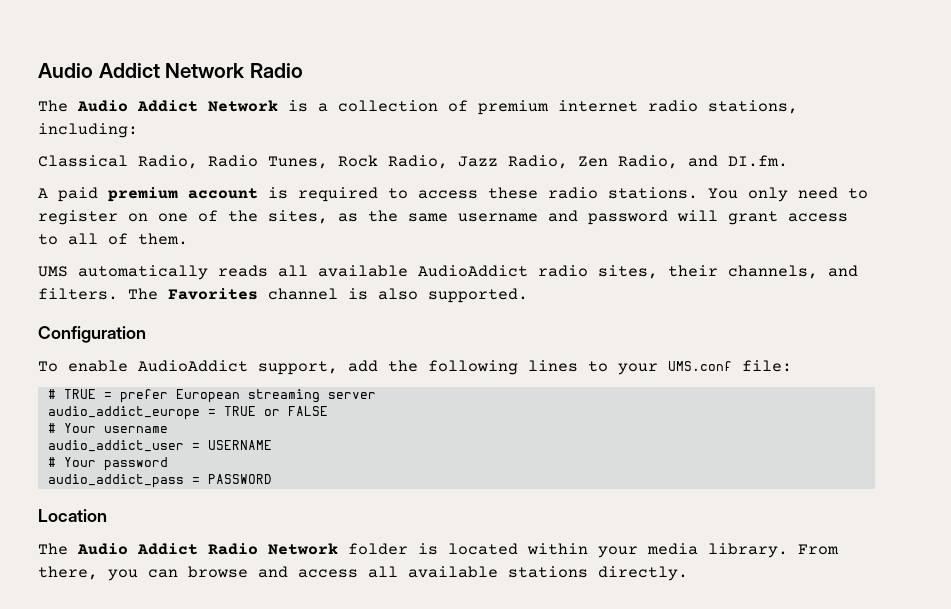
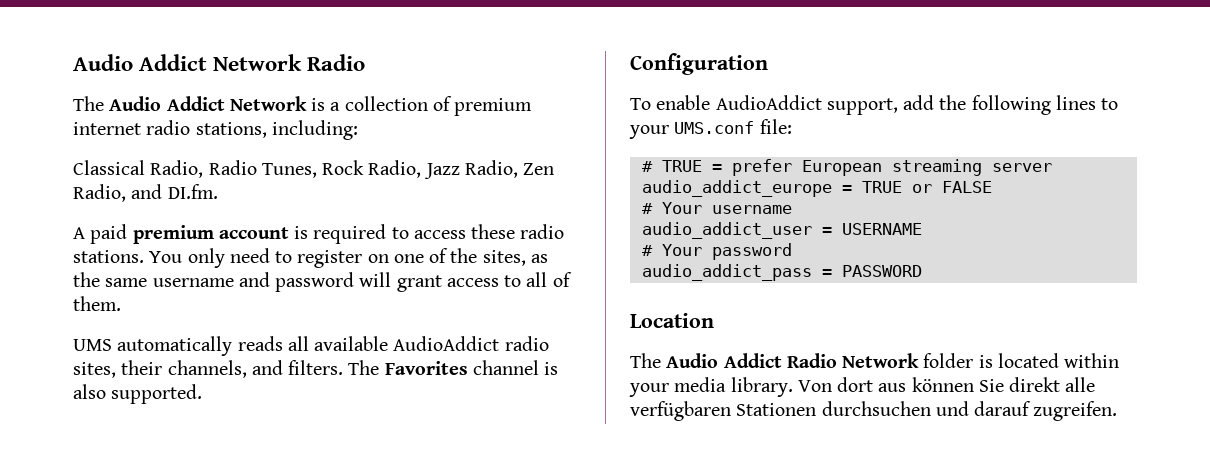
- From there, you can browse and access all available stations directly.
+ Von dort aus können Sie direkt alle verfügbaren Stationen durchsuchen und darauf zugreifen.

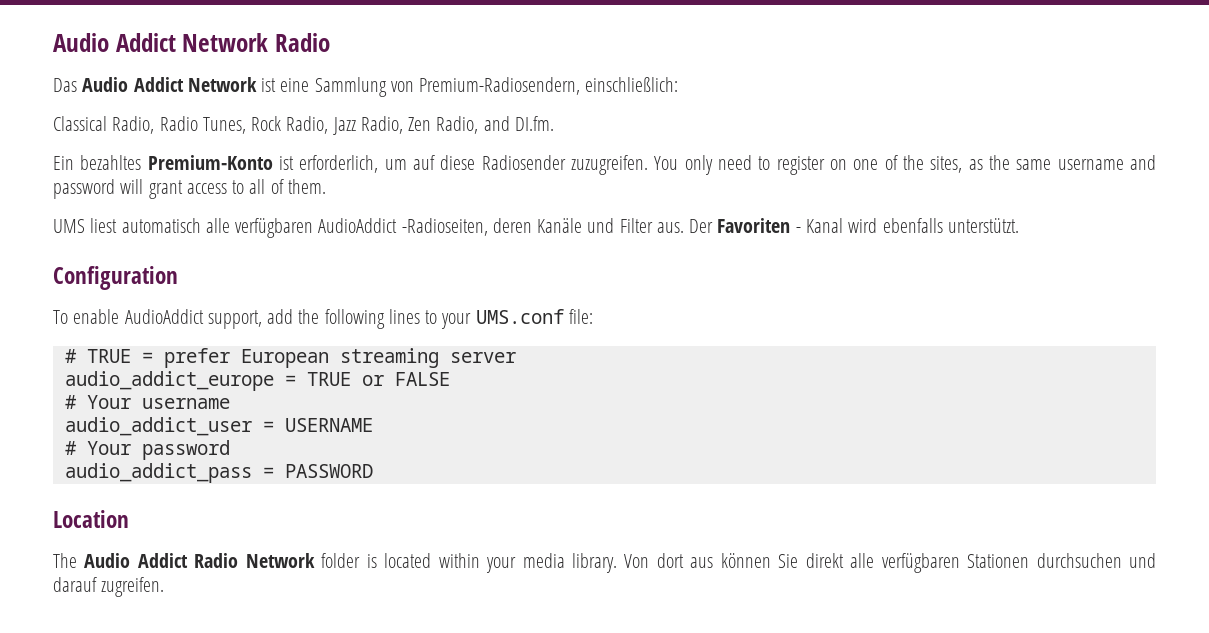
- The Audio Addict Network is a collection of premium internet radio stations, including:
+ Das Audio Addict Network ist eine Sammlung von Premium-Radiosendern, einschließlich:
- A paid premium account is required to access these radio stations.
+ Ein bezahltes Premium-Konto ist erforderlich, um auf diese Radiosender zuzugreifen.
- UMS automatically reads all available AudioAddict radio sites, their channels, and filters. The Favorites channel is also supported.
+ UMS liest automatisch alle verfügbaren AudioAddict -Radioseiten, deren Kanäle und Filter aus. Der Favoriten - Kanal wird ebenfalls unterstützt.

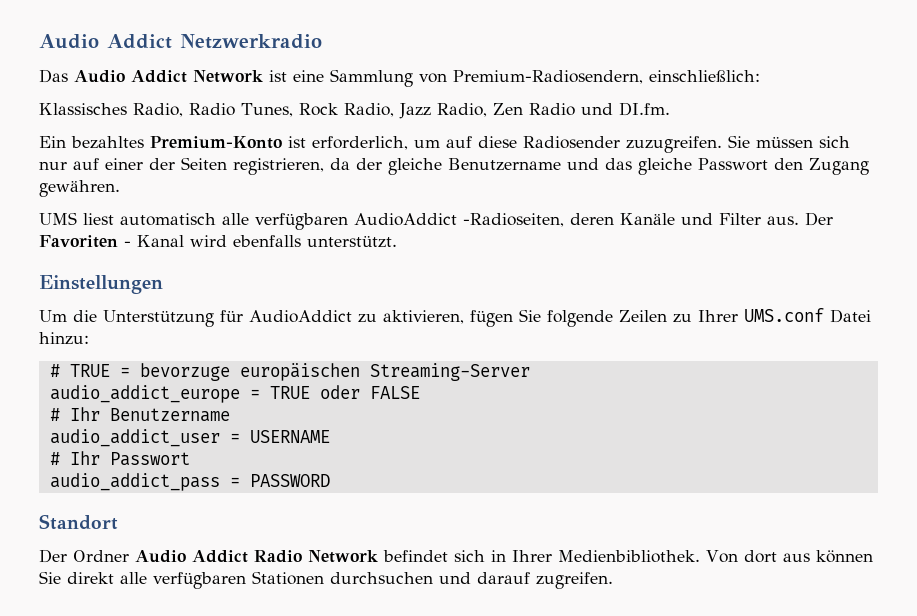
- Audio Addict Network Radio
+ Audio Addict Netzwerkradio
- Classical Radio, Radio Tunes, Rock Radio, Jazz Radio, Zen Radio, and DI.fm.
+ Klassisches Radio, Radio Tunes, Rock Radio, Jazz Radio, Zen Radio und DI.fm.
- You only need to register on one of the sites, as the same username and password will grant access to all of them.
+ Sie müssen sich nur auf einer der Seiten registrieren, da der gleiche Benutzername und das gleiche Passwort den Zugang gewähren.
- Configuration
- To enable AudioAddict support, add the following lines to your UMS.conf file:
+ Einstellungen
+ Um die Unterstützung für AudioAddict zu aktivieren, fügen Sie folgende Zeilen zu Ihrer UMS.conf Datei hinzu:
- # TRUE = prefer European streaming server
+ # TRUE = bevorzuge europäischen Streaming-Server
- audio_addict_europe = TRUE or FALSE
+ audio_addict_europe = TRUE oder FALSE
- # Your username
+ # Ihr Benutzername
- # Your password
+ # Ihr Passwort
- Location
- The Audio Addict Radio Network folder is located within your media library.
+ Standort
+ Der Ordner Audio Addict Radio Network befindet sich in Ihrer Medienbibliothek.

